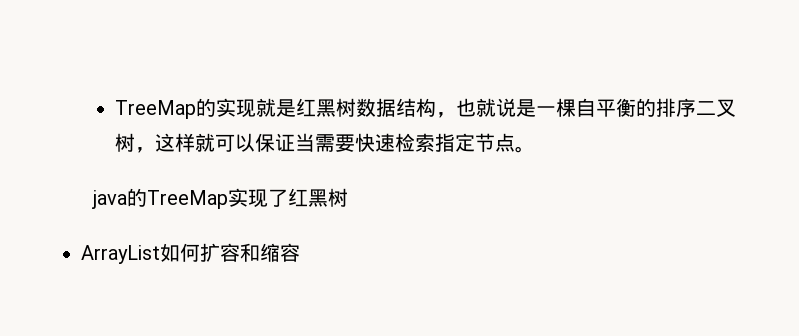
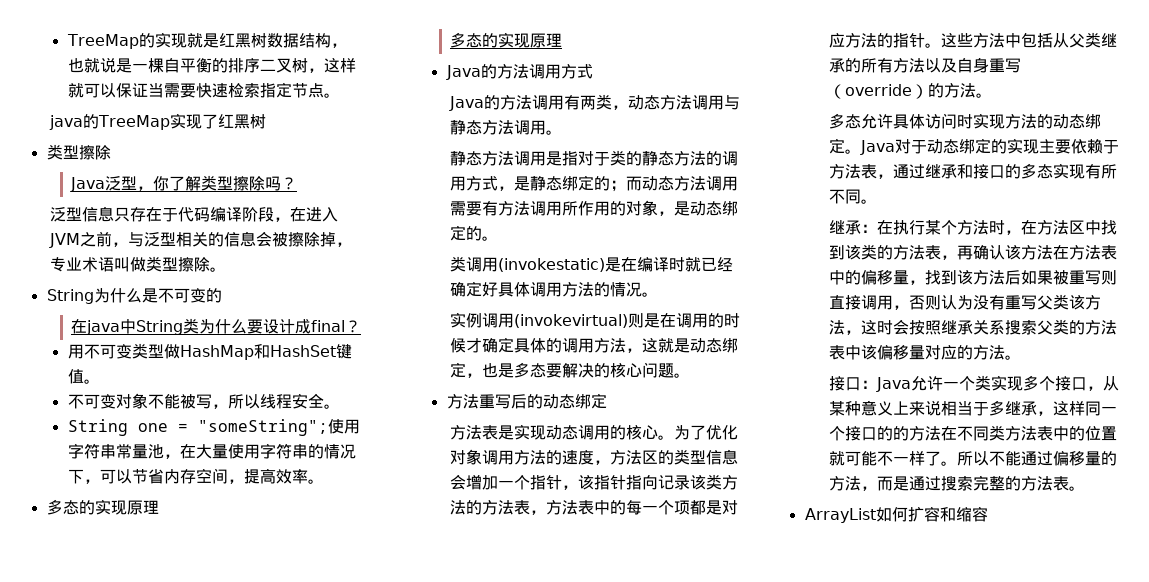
  java的TreeMap实现了红黑树
+ 类型擦除
+ Java泛型，你了解类型擦除吗？
+ 泛型信息只存在于代码编译阶段，在进入JVM之前，与泛型相关的信息会被擦除掉，专业术语叫做类型擦除。
+ String为什么是不可变的
+ 在java中String类为什么要设计成final？
+ 用不可变类型做HashMap和HashSet键值。
+ 不可变对象不能被写，所以线程安全。
+ String one = "someString";使用字符串常量池，在大量使用字符串的情况下，可以节省内存空间，提高效率。
+ 多态的实现原理
+ 多态的实现原理
+ Java的方法调用方式
+ Java的方法调用有两类，动态方法调用与静态方法调用。
+ 静态方法调用是指对于类的静态方法的调用方式，是静态绑定的；而动态方法调用需要有方法调用所作用的对象，是动态绑定的。
+ 类调用(invokestatic)是在编译时就已经确定好具体调用方法的情况。
+ 实例调用(invokevirtual)则是在调用的时候才确定具体的调用方法，这就是动态绑定，也是多态要解决的核心问题。
+ 方法重写后的动态绑定
+ 方法表是实现动态调用的核心。为了优化对象调用方法的速度，方法区的类型信息会增加一个指针，该指针指向记录该类方法的方法表，方法表中的每一个项都是对应方法的指针。这些方法中包括从父类继承的所有方法以及自身重写（override）的方法。
+ 多态允许具体访问时实现方法的动态绑定。Java对于动态绑定的实现主要依赖于方法表，通过继承和接口的多态实现有所不同。
+ 继承：在执行某个方法时，在方法区中找到该类的方法表，再确认该方法在方法表中的偏移量，找到该方法后如果被重写则直接调用，否则认为没有重写父类该方法，这时会按照继承关系搜索父类的方法表中该偏移量对应的方法。
+ 接口：Java允许一个类实现多个接口，从某种意义上来说相当于多继承，这样同一个接口的的方法在不同类方法表中的位置就可能不一样了。所以不能通过偏移量的方法，而是通过搜索完整的方法表。

